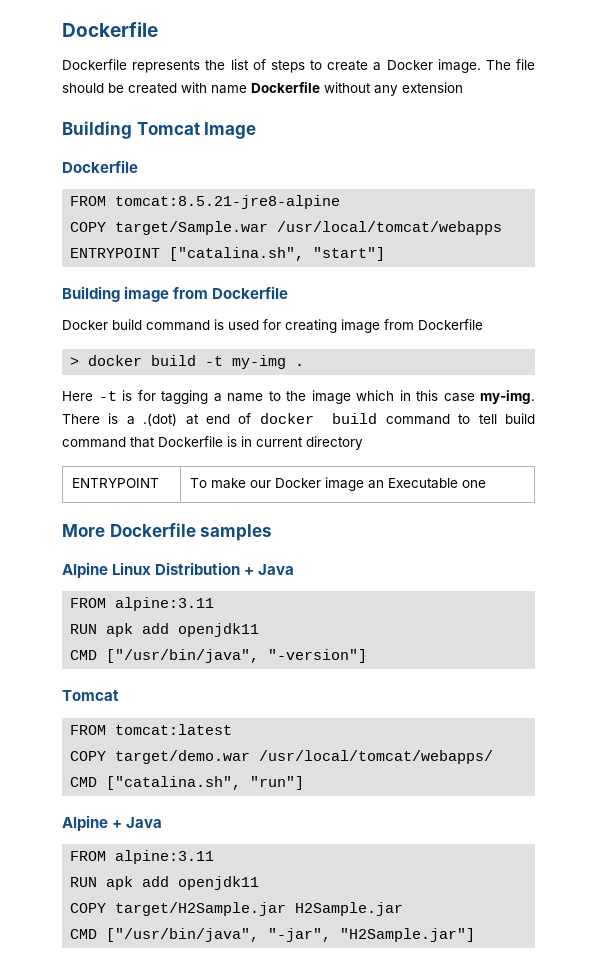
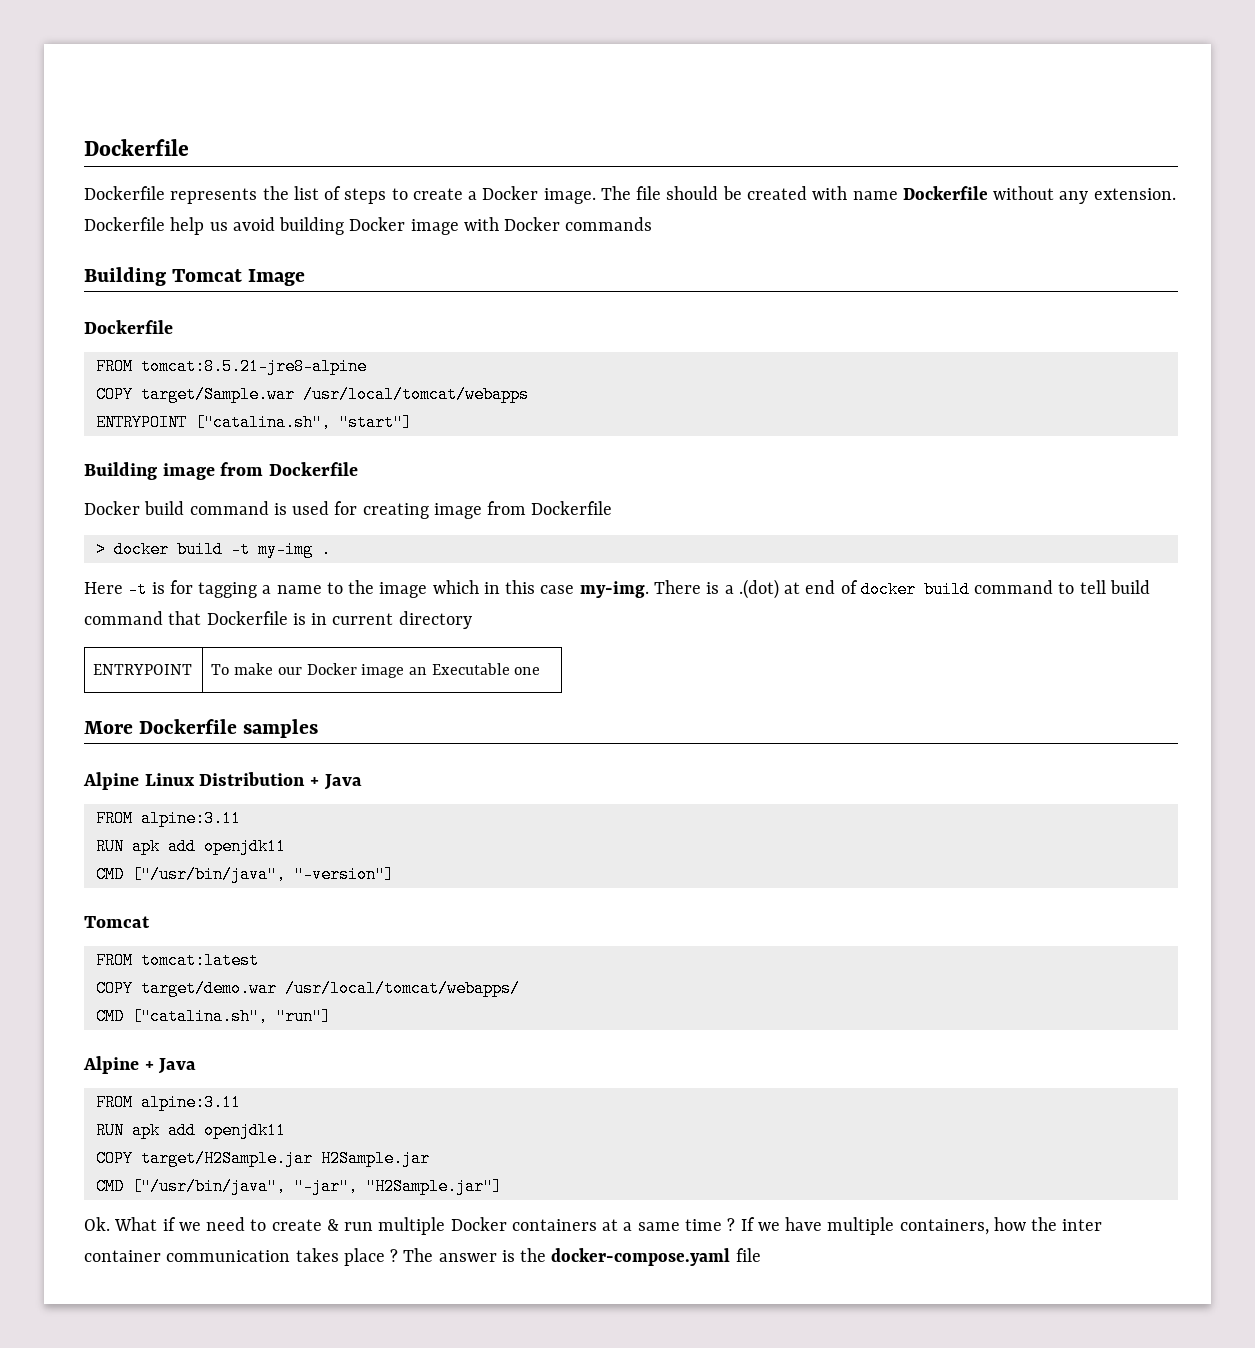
- The file should be created with name Dockerfile without any extension
+ The file should be created with name Dockerfile without any extension. Dockerfile help us avoid building Docker image with Docker commands
+ Ok. What if we need to create & run multiple Docker containers at a same time ? If we have multiple containers, how the inter container communication takes place ? The answer is the docker-compose.yaml file

